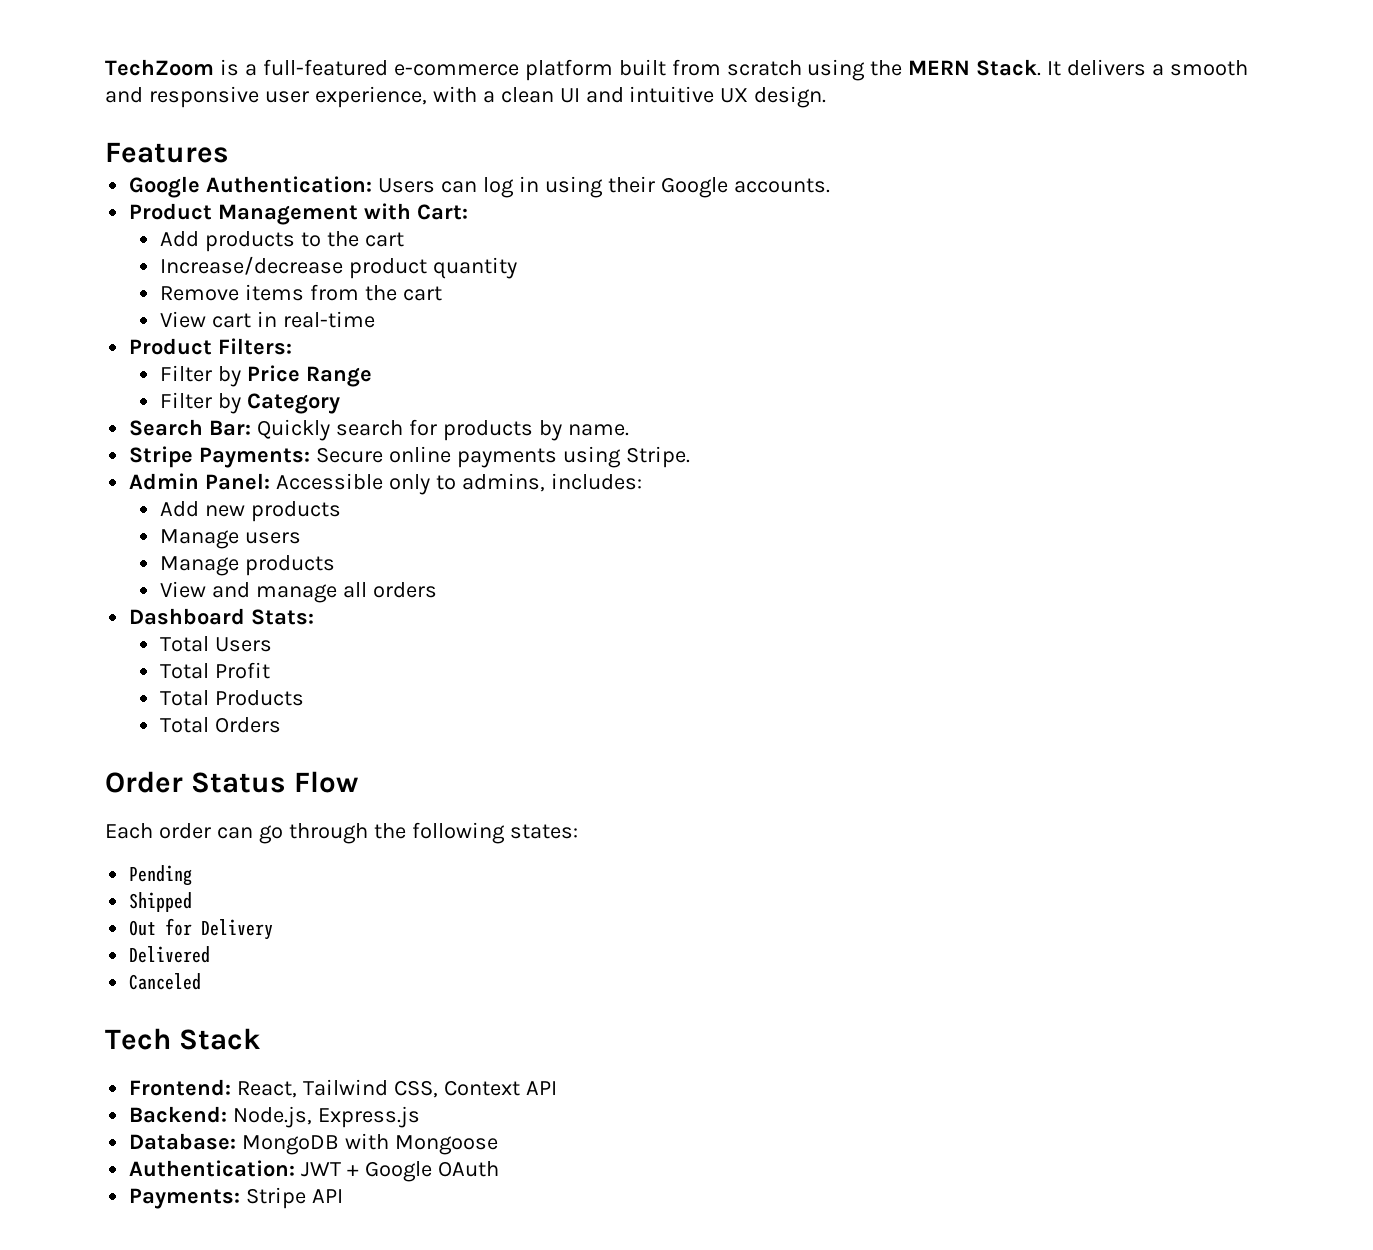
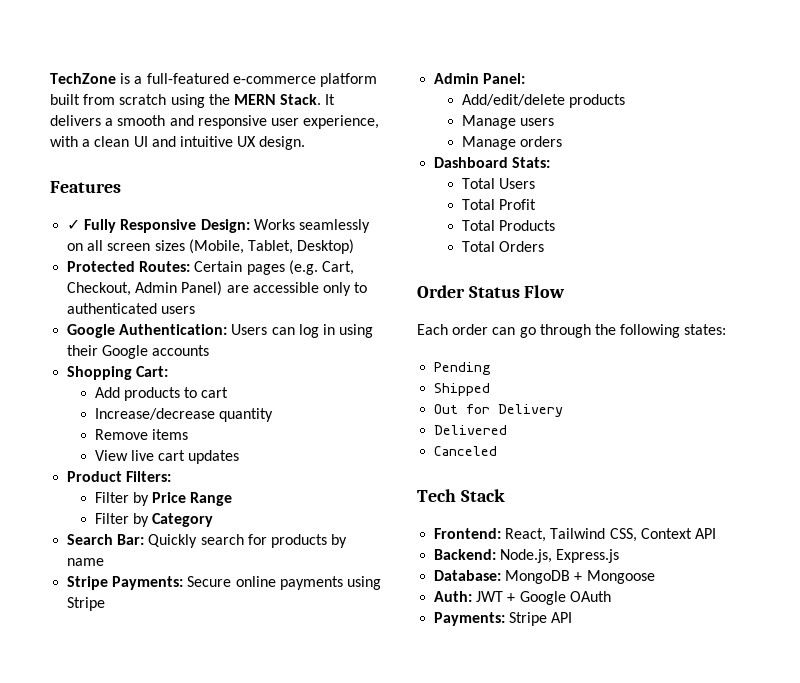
- TechZoom is a full-featured e-commerce platform built from scratch using the MERN Stack.
+ TechZone is a full-featured e-commerce platform built from scratch using the MERN Stack.
+ ✓ Fully Responsive Design: Works seamlessly on all screen sizes (Mobile, Tablet, Desktop)
+ Protected Routes: Certain pages (e.g. Cart, Checkout, Admin Panel) are accessible only to authenticated users
- Google Authentication: Users can log in using their Google accounts.
- Product Management with Cart:
+ Google Authentication: Users can log in using their Google accounts
+ Shopping Cart:
- Add products to the cart
+ Add products to cart
- Increase/decrease product quantity
+ Increase/decrease quantity
- Remove items from the cart
- View cart in real-time
+ Remove items
+ View live cart updates
- Search Bar: Quickly search for products by name.
+ Search Bar: Quickly search for products by name
- Stripe Payments: Secure online payments using Stripe.
+ Stripe Payments: Secure online payments using Stripe
- Admin Panel: Accessible only to admins, includes:
- Add new products
+ Admin Panel:
+ Add/edit/delete products
- Manage products
- View and manage all orders
+ Manage orders
- Database: MongoDB with Mongoose
+ Database: MongoDB + Mongoose
- Authentication: JWT + Google OAuth
+ Auth: JWT + Google OAuth

